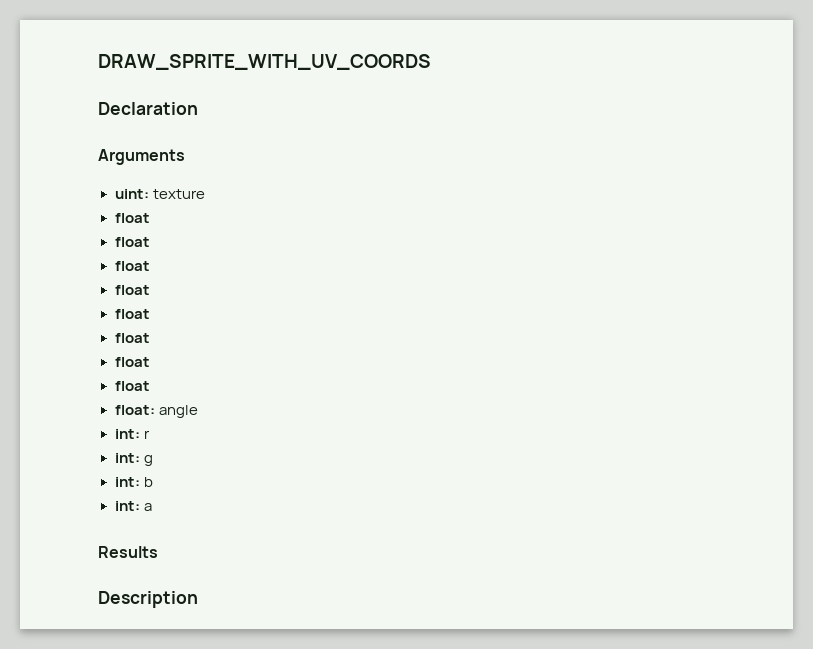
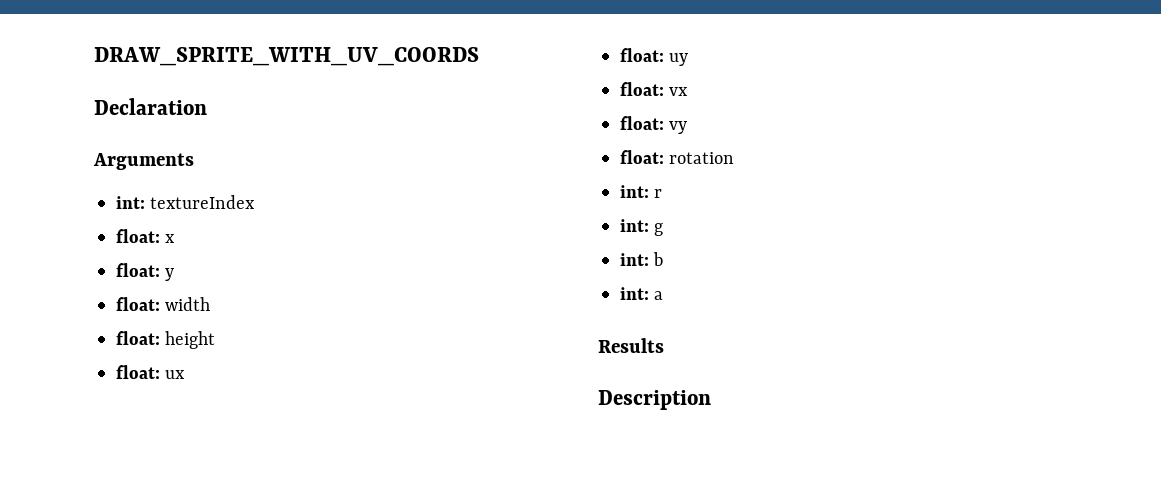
- uint: texture
- float
- float
- float
- float
- float
- float
- float
- float
- float: angle
+ int: textureIndex
+ float: x
+ float: y
+ float: width
+ float: height
+ float: ux
+ float: uy
+ float: vx
+ float: vy
+ float: rotation

